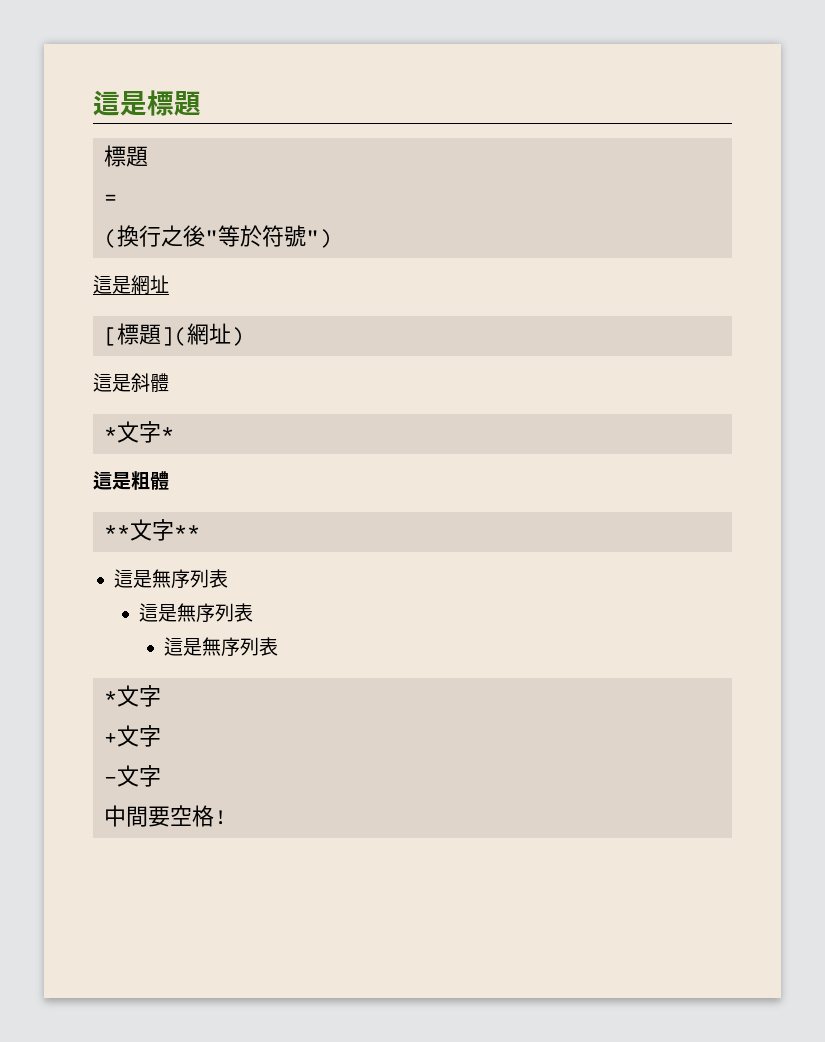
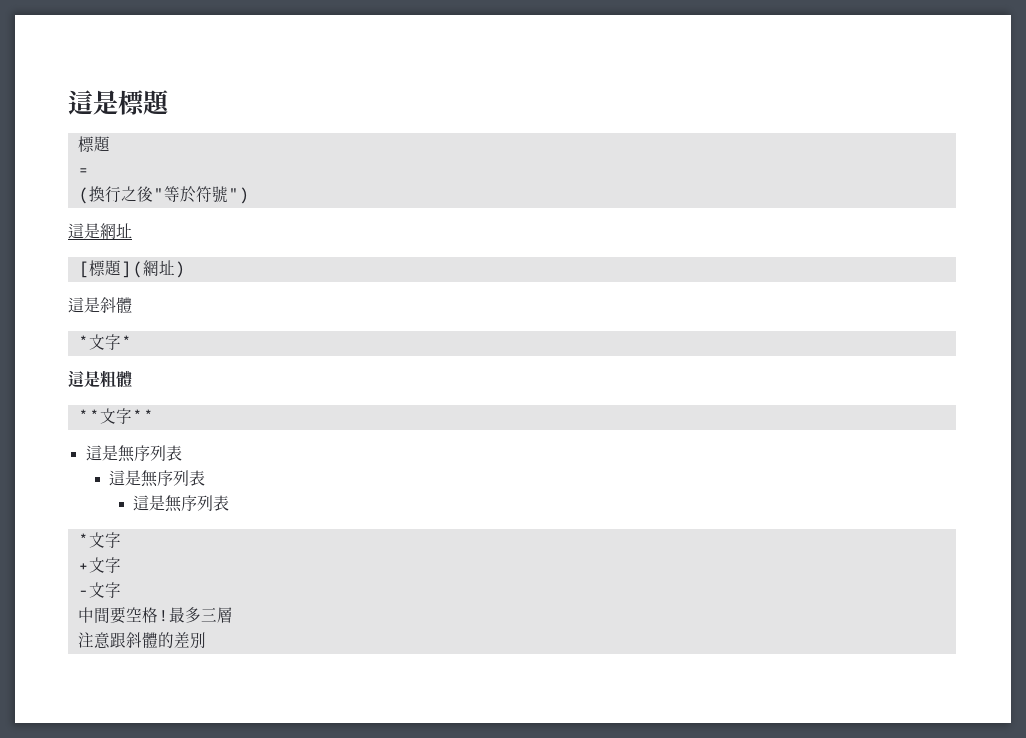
+ 最多三層
+ 注意跟斜體的差別

